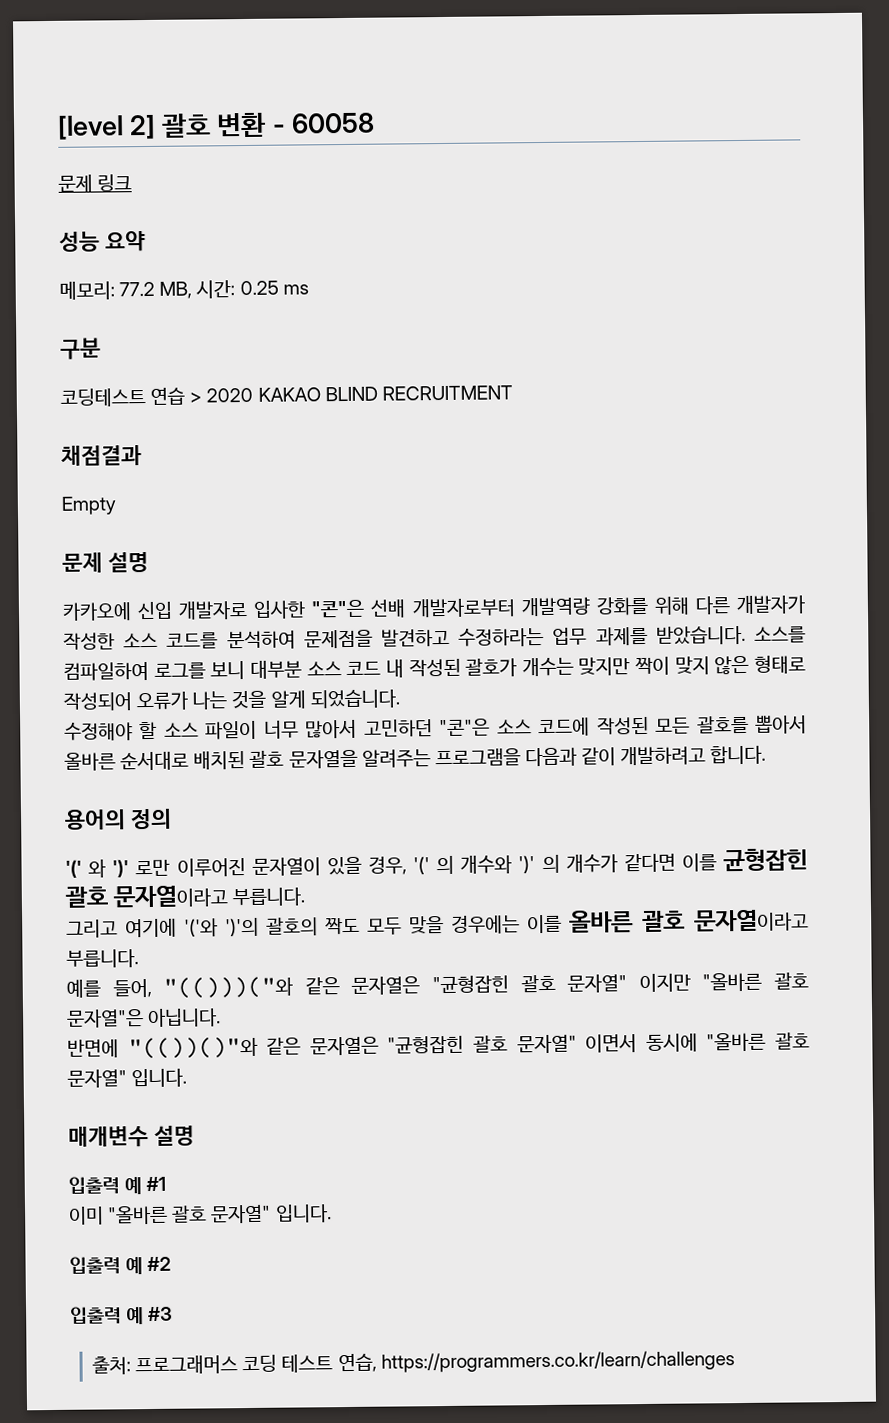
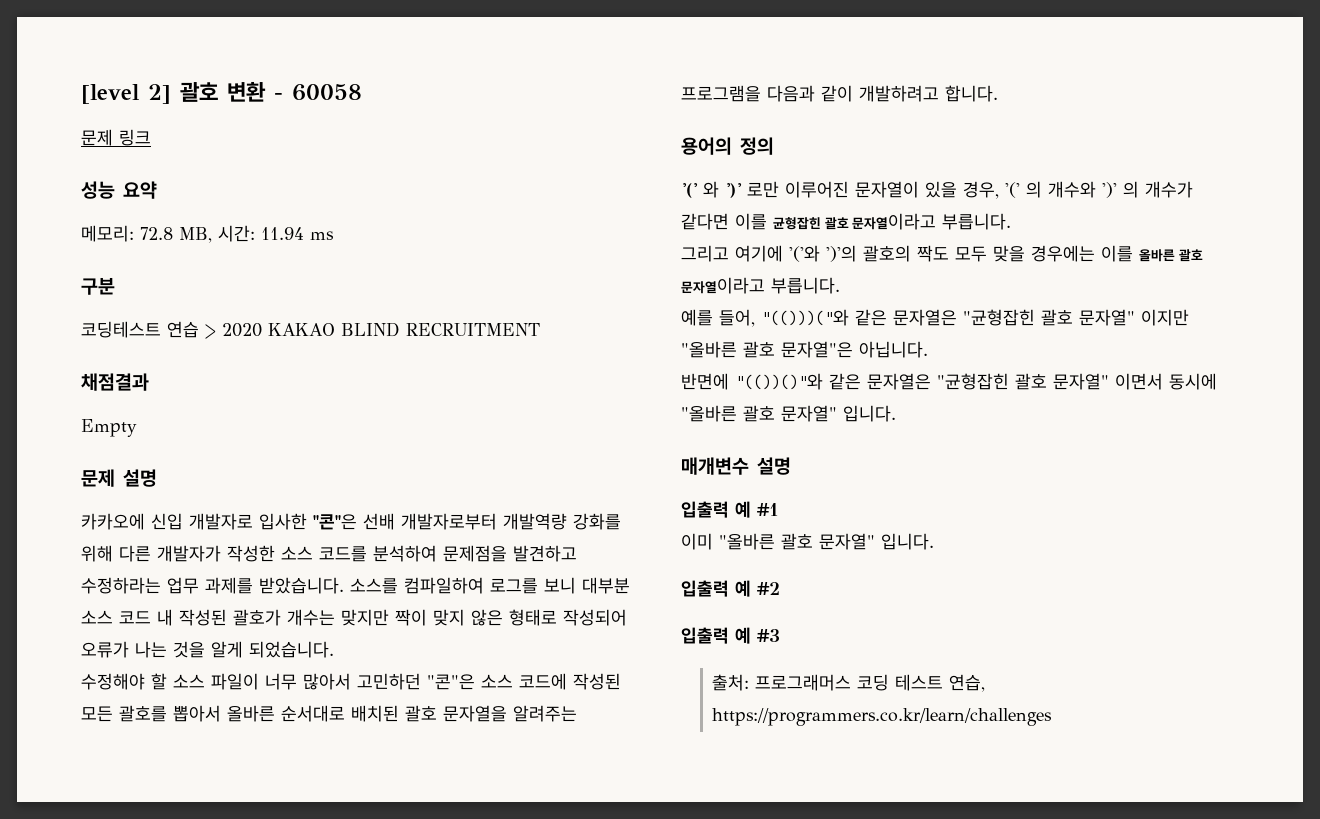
- 메모리: 77.2 MB, 시간: 0.25 ms
+ 메모리: 72.8 MB, 시간: 11.94 ms

